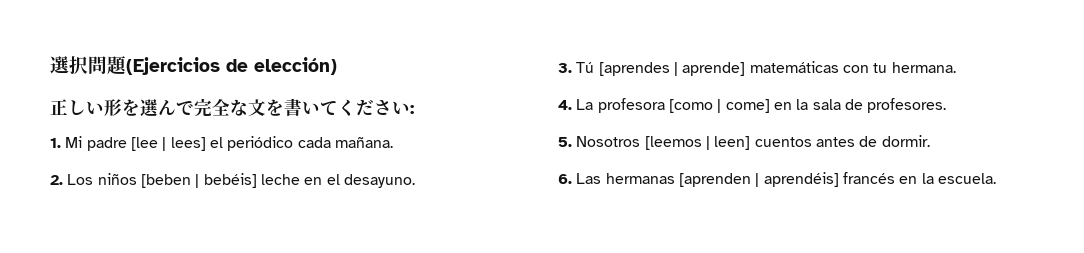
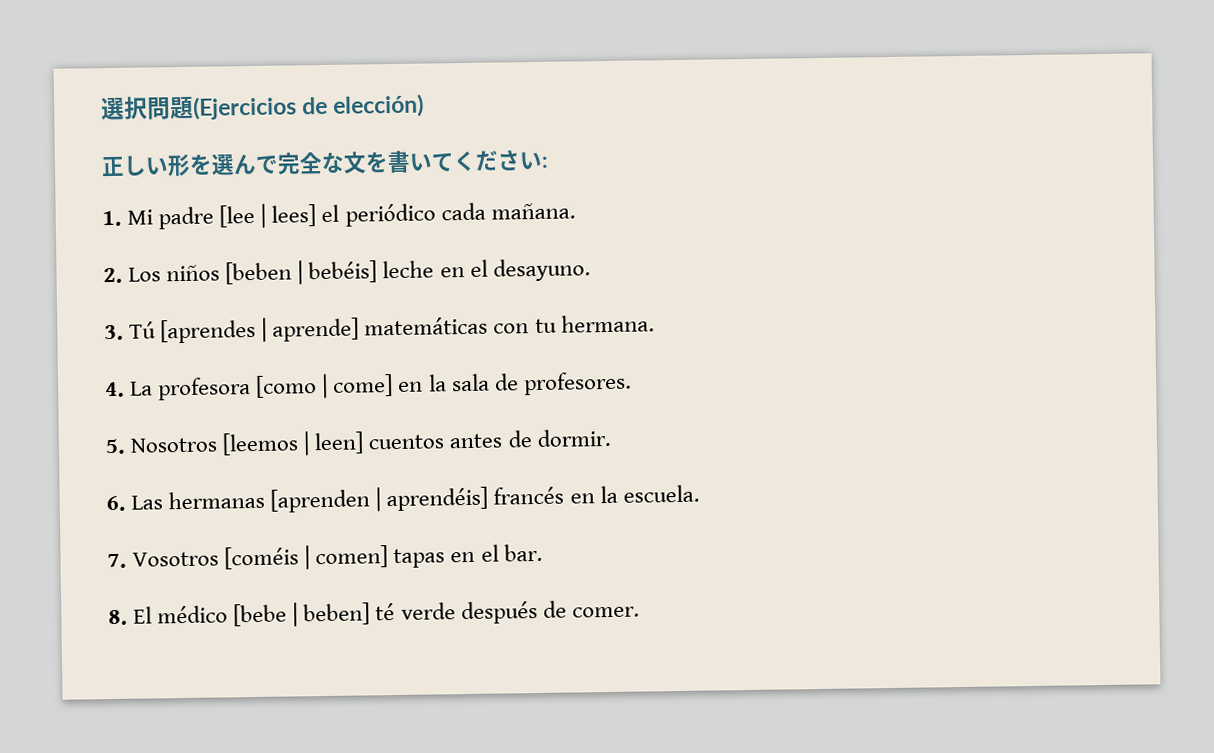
+ 7. Vosotros [coméis | comen] tapas en el bar.
+ 8. El médico [bebe | beben] té verde después de comer.

